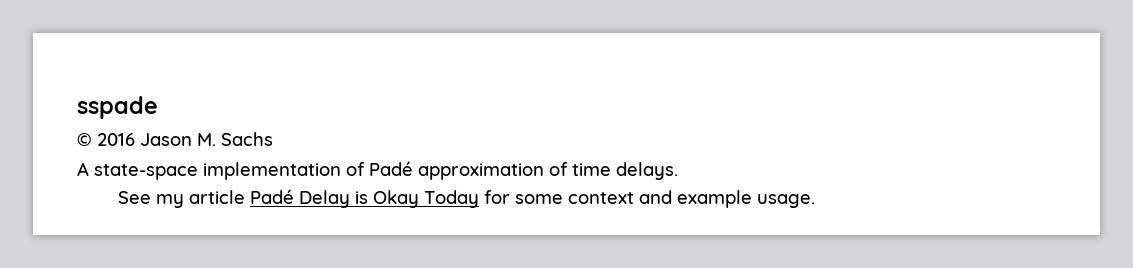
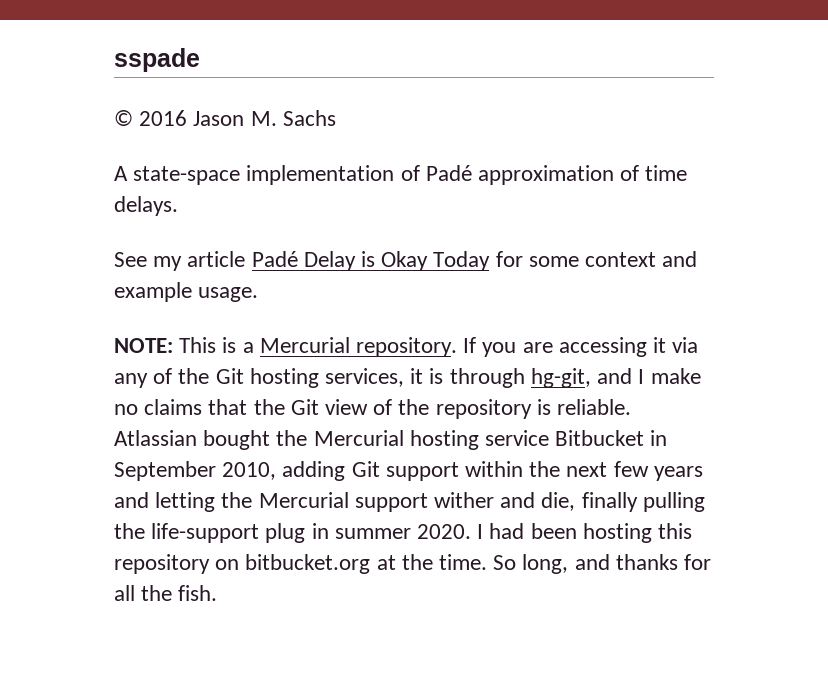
+ NOTE: This is a Mercurial repository. If you are accessing it via any of the Git hosting services, it is through hg-git, and I make no claims that the Git view of the repository is reliable. Atlassian bought the Mercurial hosting service Bitbucket in September 2010, adding Git support within the next few years and letting the Mercurial support wither and die, finally pulling the life-support plug in summer 2020. I had been hosting this repository on bitbucket.org at the time. So long, and thanks for all the fish.

